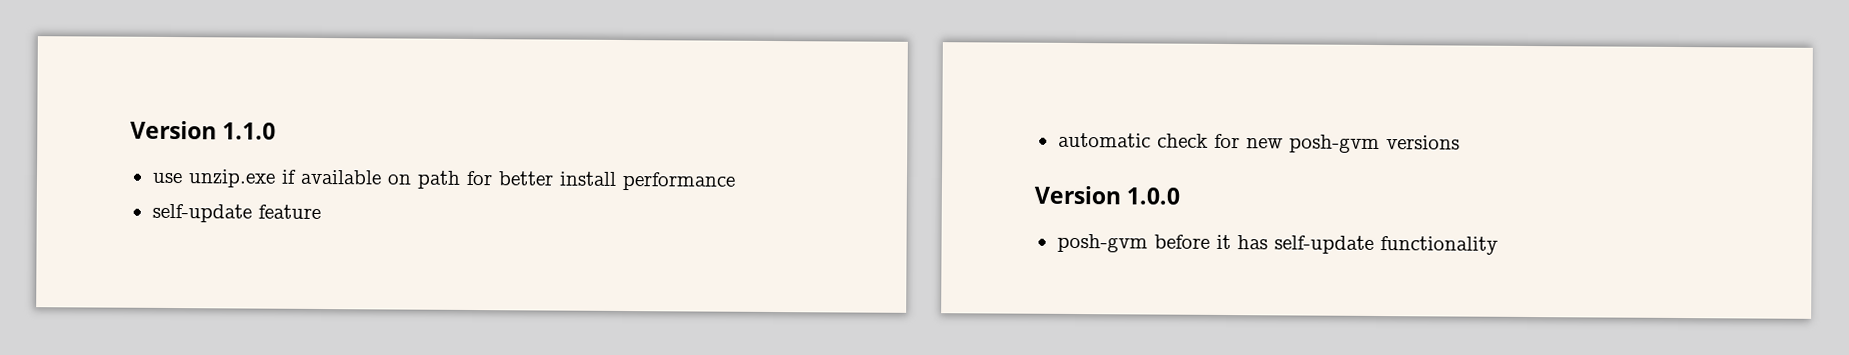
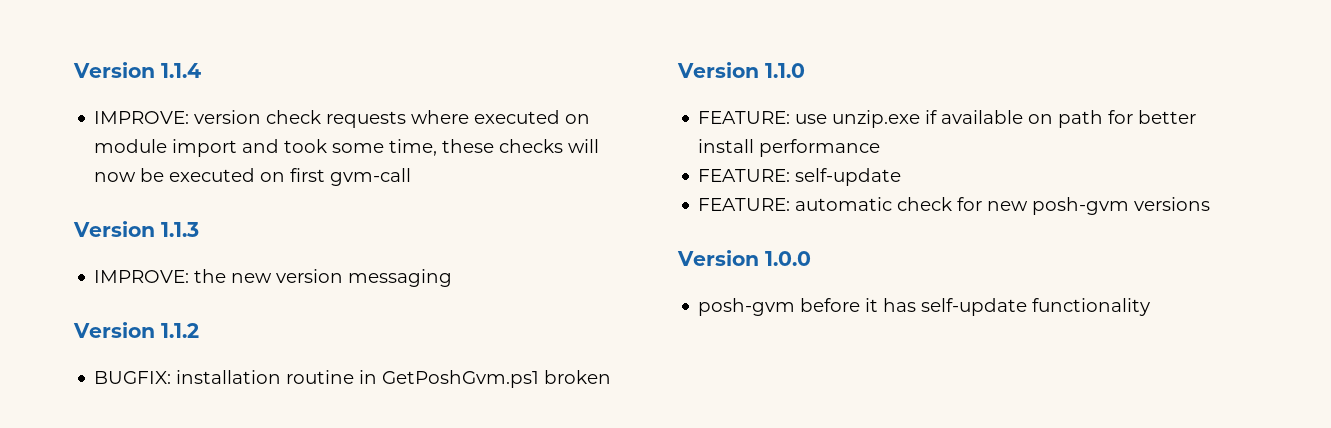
+ Version 1.1.4
+ IMPROVE: version check requests where executed on module import and took some time, these checks will now be executed on first gvm-call
+ Version 1.1.3
+ IMPROVE: the new version messaging
+ Version 1.1.2
+ BUGFIX: installation routine in GetPoshGvm.ps1 broken
- use unzip.exe if available on path for better install performance
+ FEATURE: use unzip.exe if available on path for better install performance
- self-update feature
- automatic check for new posh-gvm versions
+ FEATURE: self-update
+ FEATURE: automatic check for new posh-gvm versions

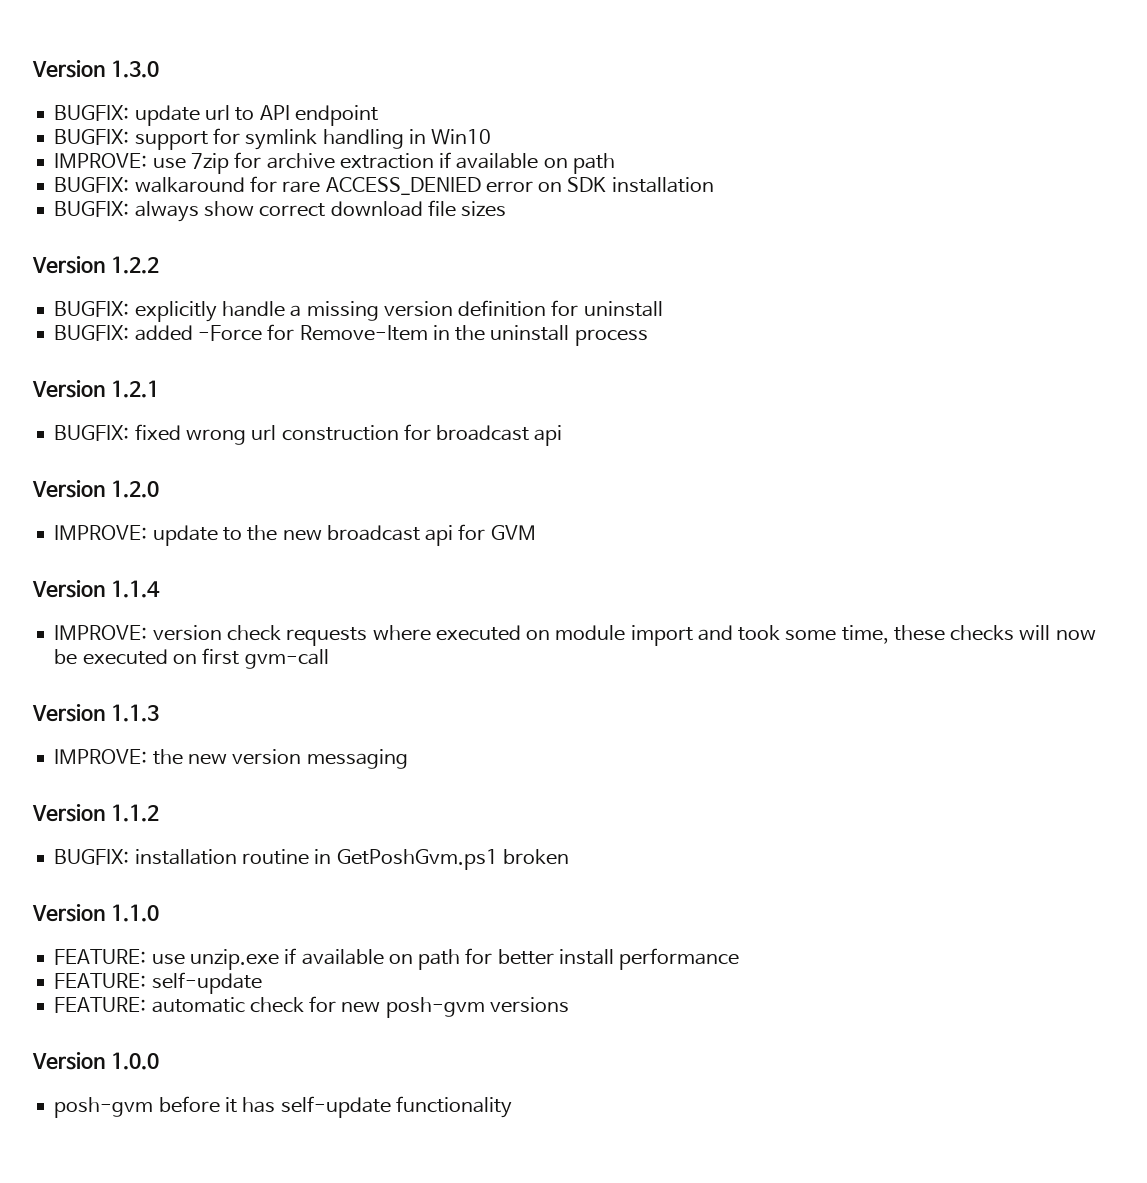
+ Version 1.3.0
+ BUGFIX: update url to API endpoint
+ BUGFIX: support for symlink handling in Win10
+ IMPROVE: use 7zip for archive extraction if available on path
+ BUGFIX: walkaround for rare ACCESS_DENIED error on SDK installation
+ BUGFIX: always show correct download file sizes
+ Version 1.2.2
+ BUGFIX: explicitly handle a missing version definition for uninstall
+ BUGFIX: added -Force for Remove-Item in the uninstall process
+ Version 1.2.1
+ BUGFIX: fixed wrong url construction for broadcast api
+ Version 1.2.0
+ IMPROVE: update to the new broadcast api for GVM

